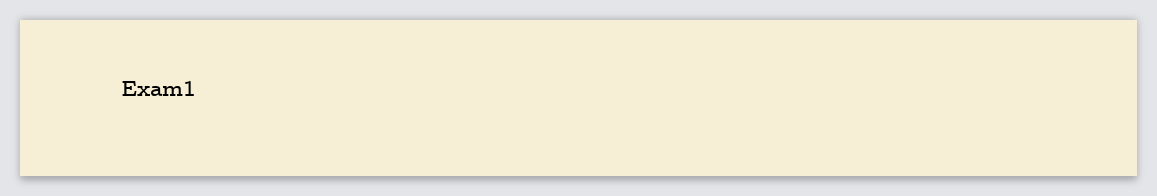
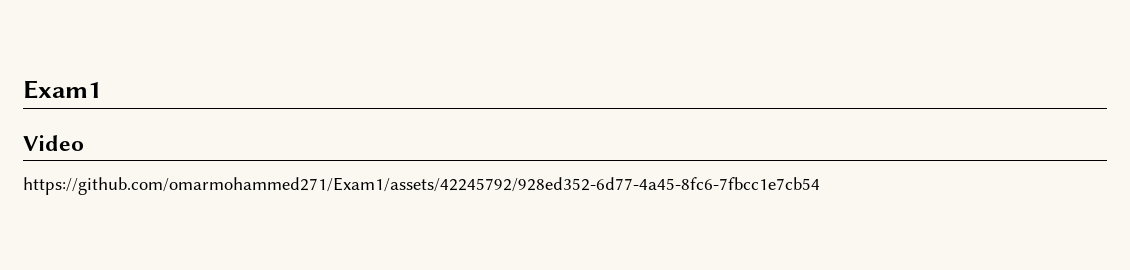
+ Video
+ https://github.com/omarmohammed271/Exam1/assets/42245792/928ed352-6d77-4a45-8fc6-7fbcc1e7cb54

